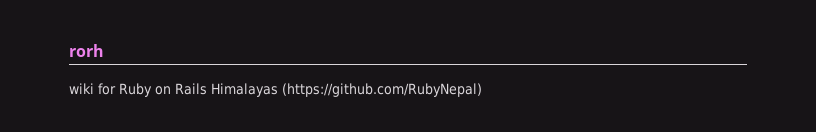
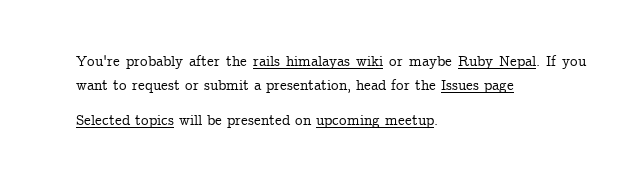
- rorh
- wiki for Ruby on Rails Himalayas (https://github.com/RubyNepal)
+ You're probably after the rails himalayas wiki or maybe Ruby Nepal. If you want to request or submit a presentation, head for the Issues page
+ Selected topics will be presented on upcoming meetup.

